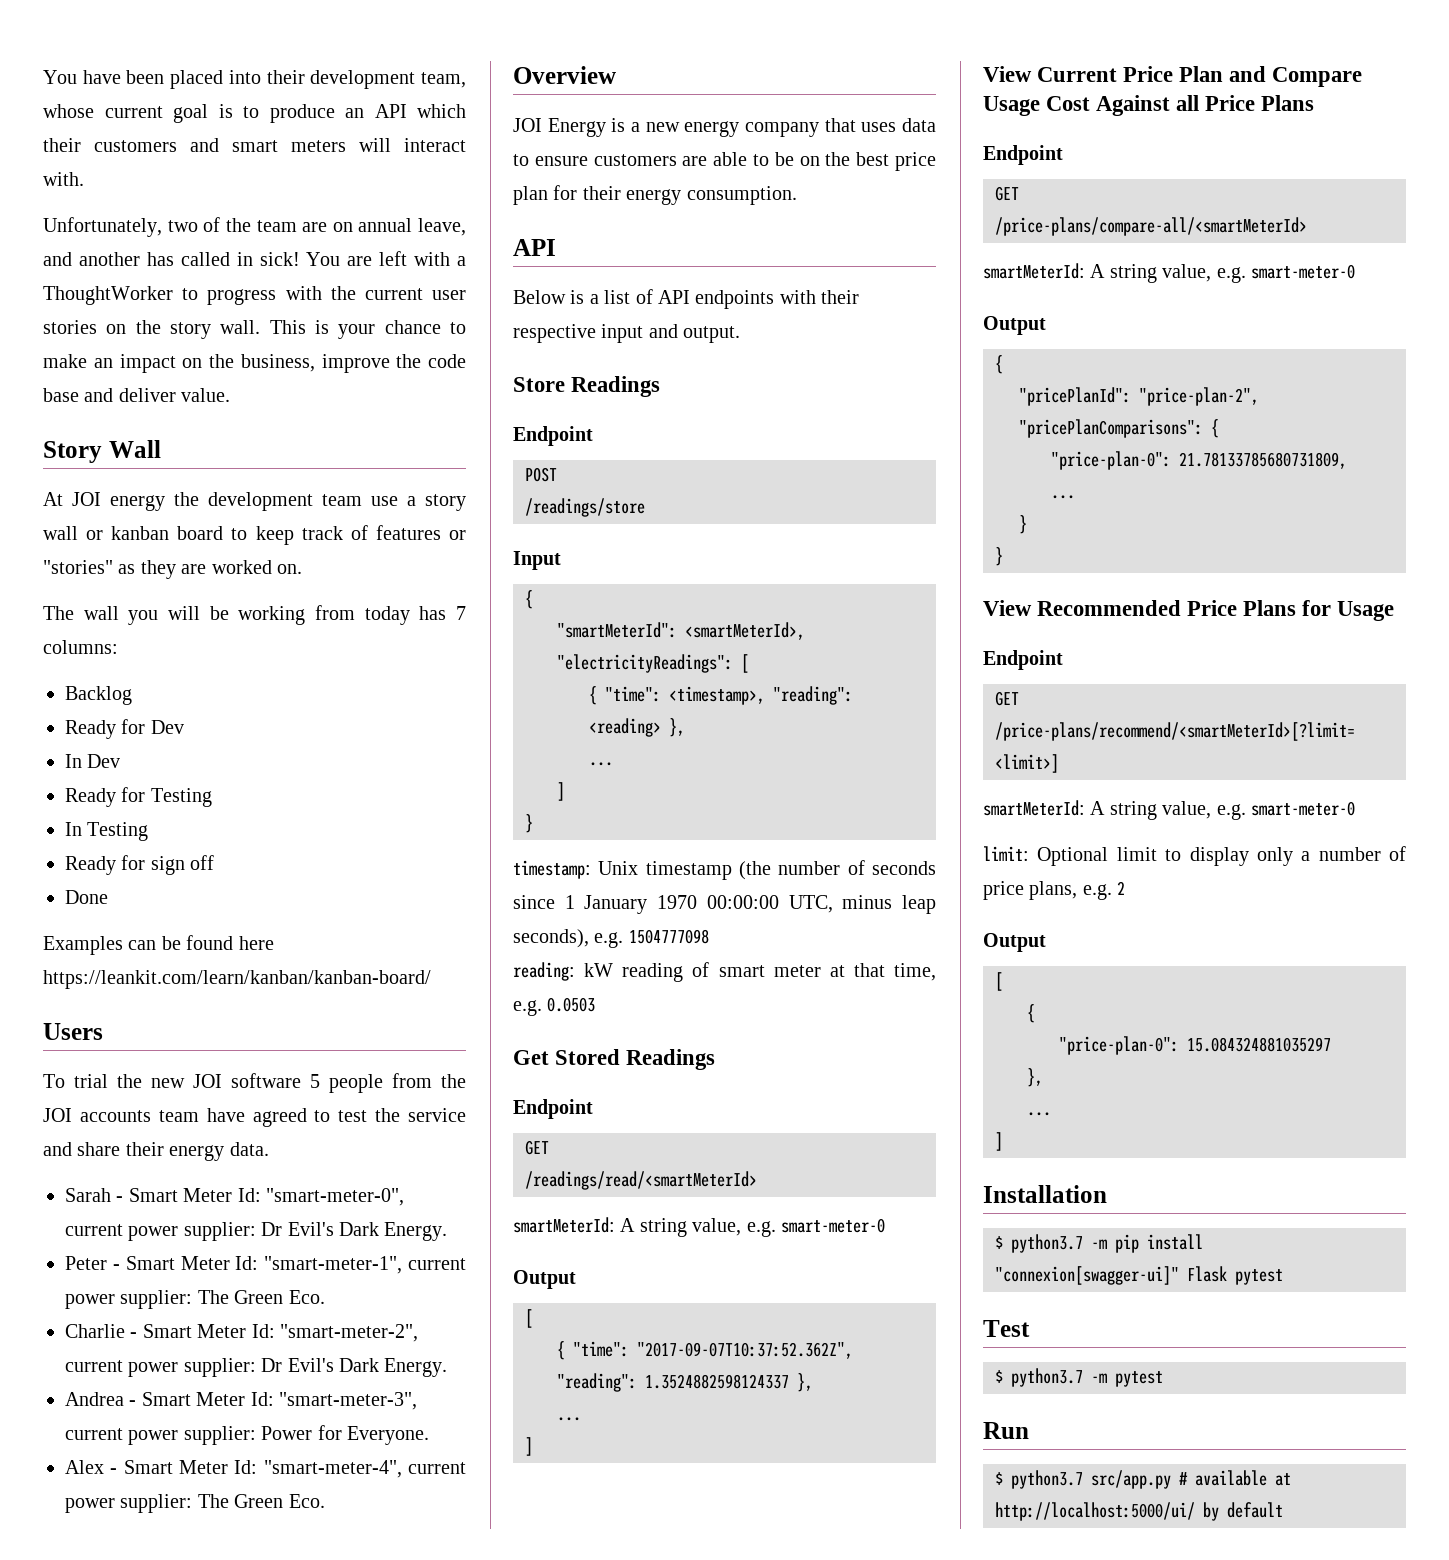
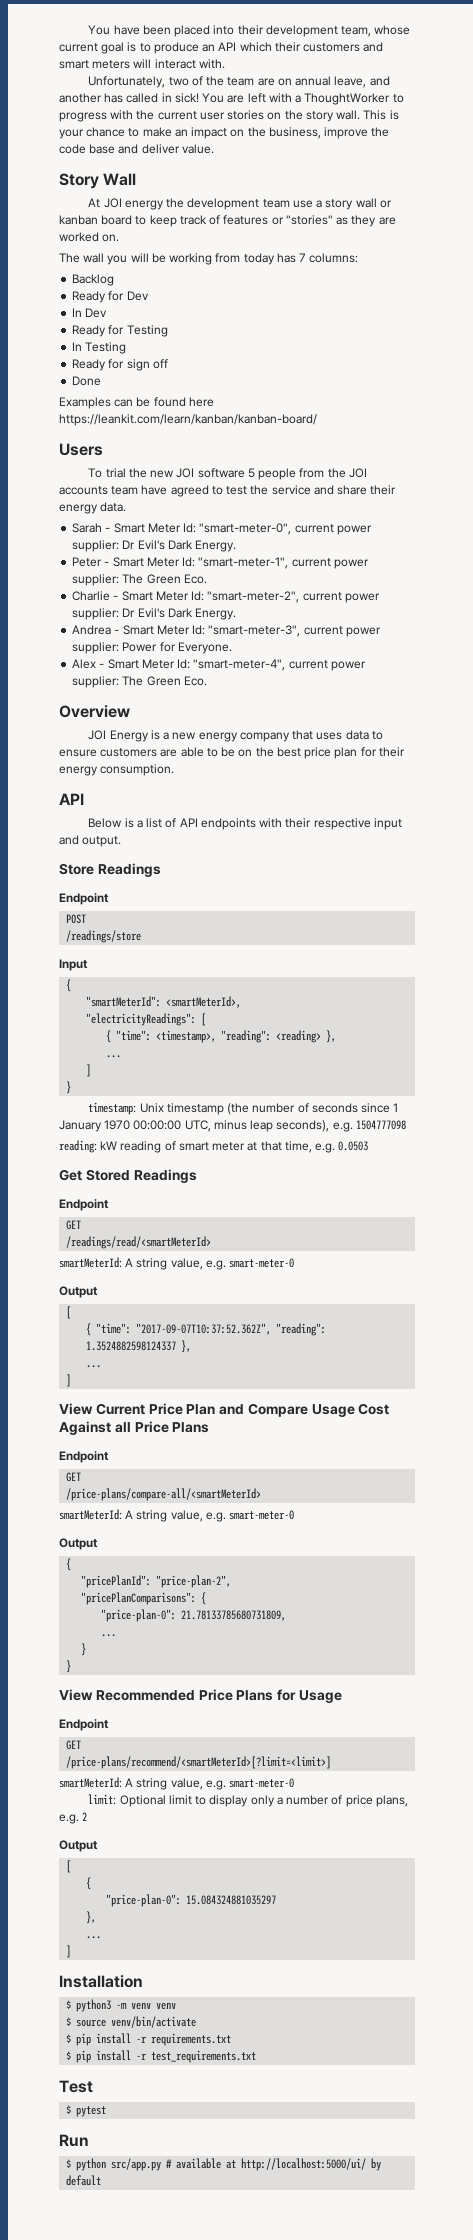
- $ python3.7 -m pip install "connexion[swagger-ui]" Flask pytest
+ $ python3 -m venv venv
+ $ source venv/bin/activate
+ $ pip install -r requirements.txt
+ $ pip install -r test_requirements.txt
- $ python3.7 -m pytest
+ $ pytest
- $ python3.7 src/app.py # available at http://localhost:5000/ui/ by default
+ $ python src/app.py # available at http://localhost:5000/ui/ by default

